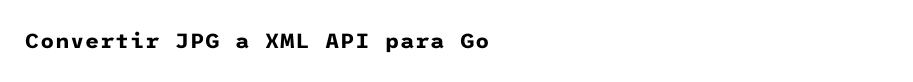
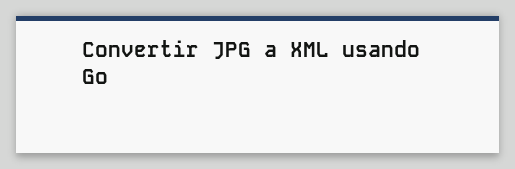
- Convertir JPG a XML API para Go
+ Convertir JPG a XML usando Go

